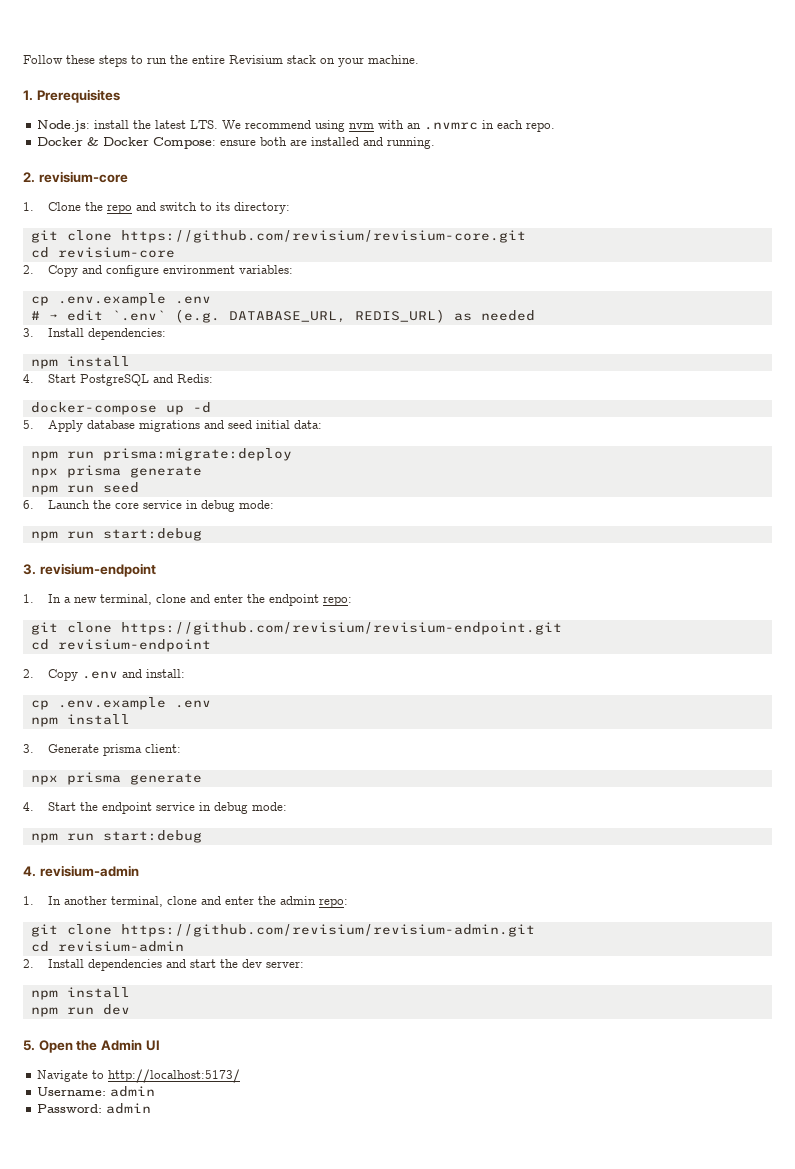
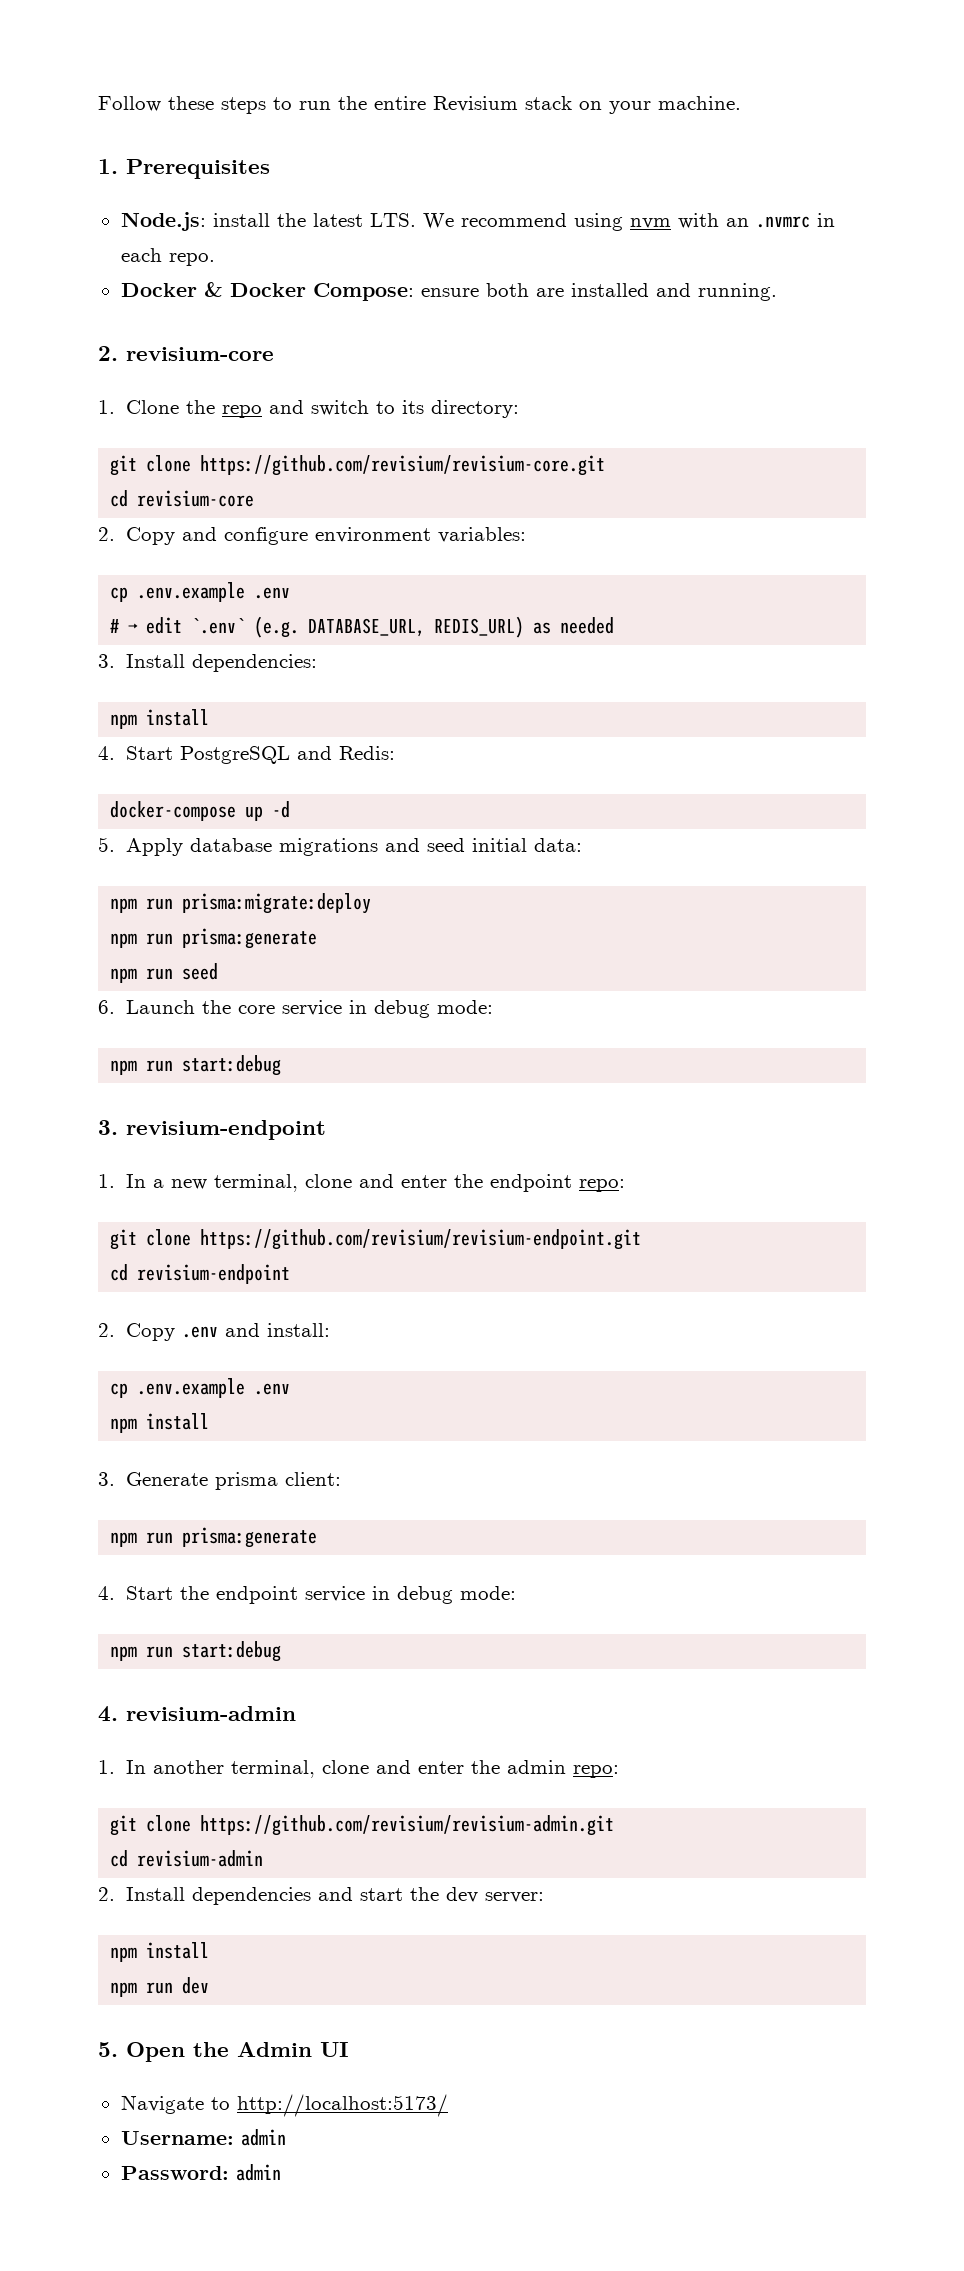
  npm run prisma:migrate:deploy
- npx prisma generate
+ npm run prisma:generate
  3. Generate prisma client:
- npx prisma generate
+ npm run prisma:generate

